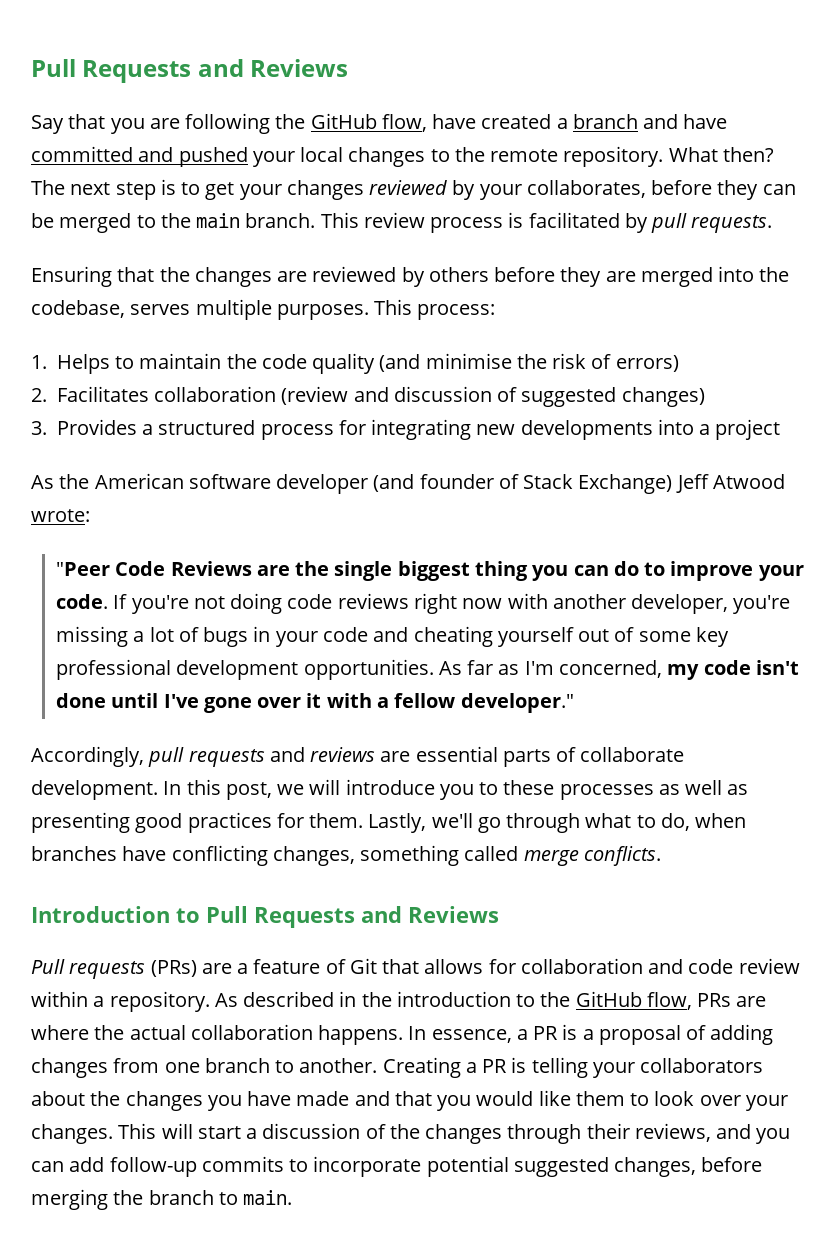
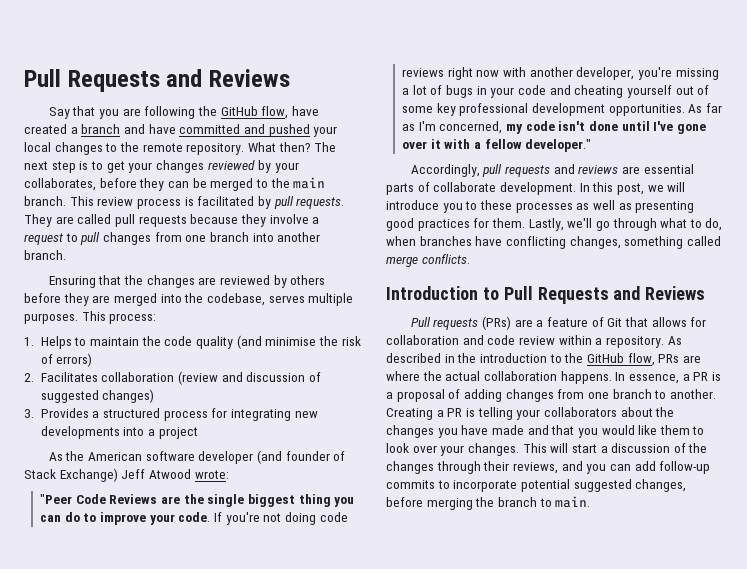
+ They are called pull requests because they involve a request to pull changes from one branch into another branch.

